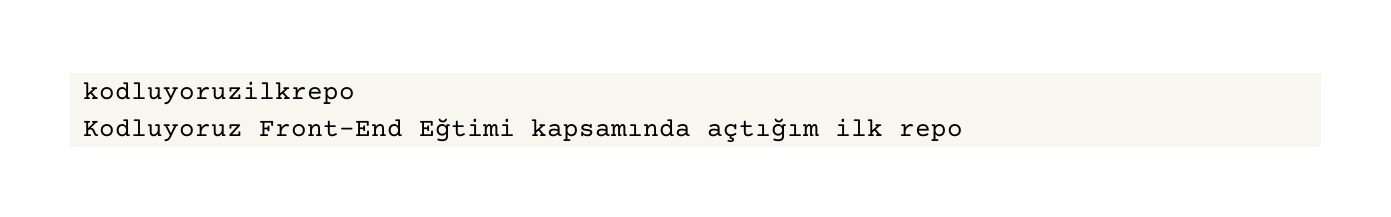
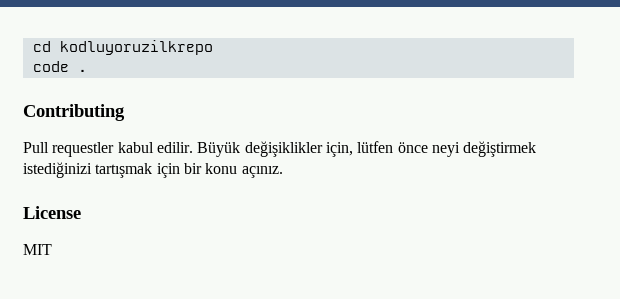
- kodluyoruzilkrepo
+ cd kodluyoruzilkrepo
- Kodluyoruz Front-End Eğtimi kapsamında açtığım ilk repo
+ code .
+ Contributing
+ Pull requestler kabul edilir. Büyük değişiklikler için, lütfen önce neyi değiştirmek istediğinizi tartışmak için bir konu açınız.
+ License
+ MIT

